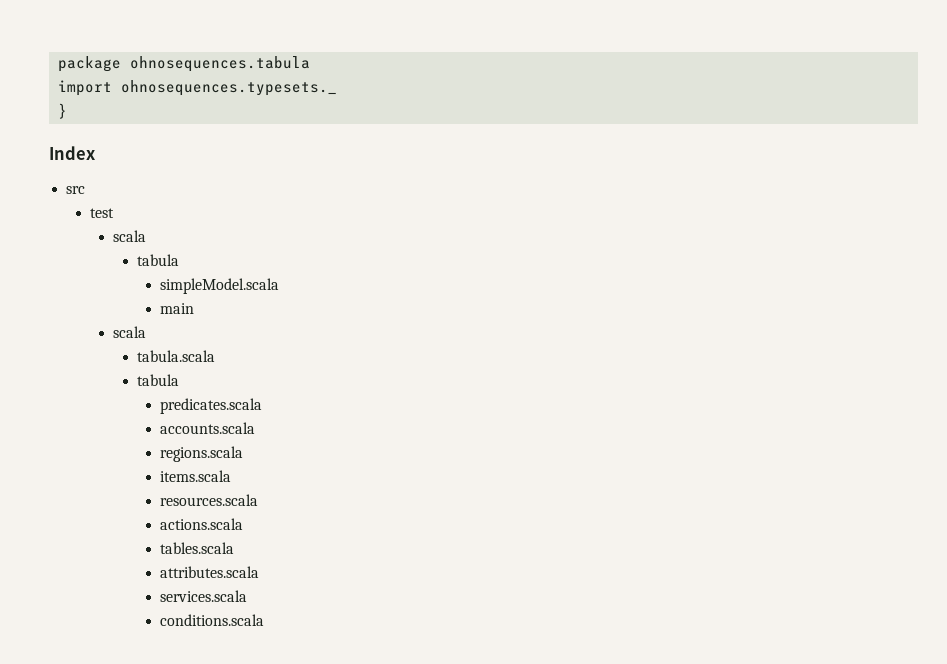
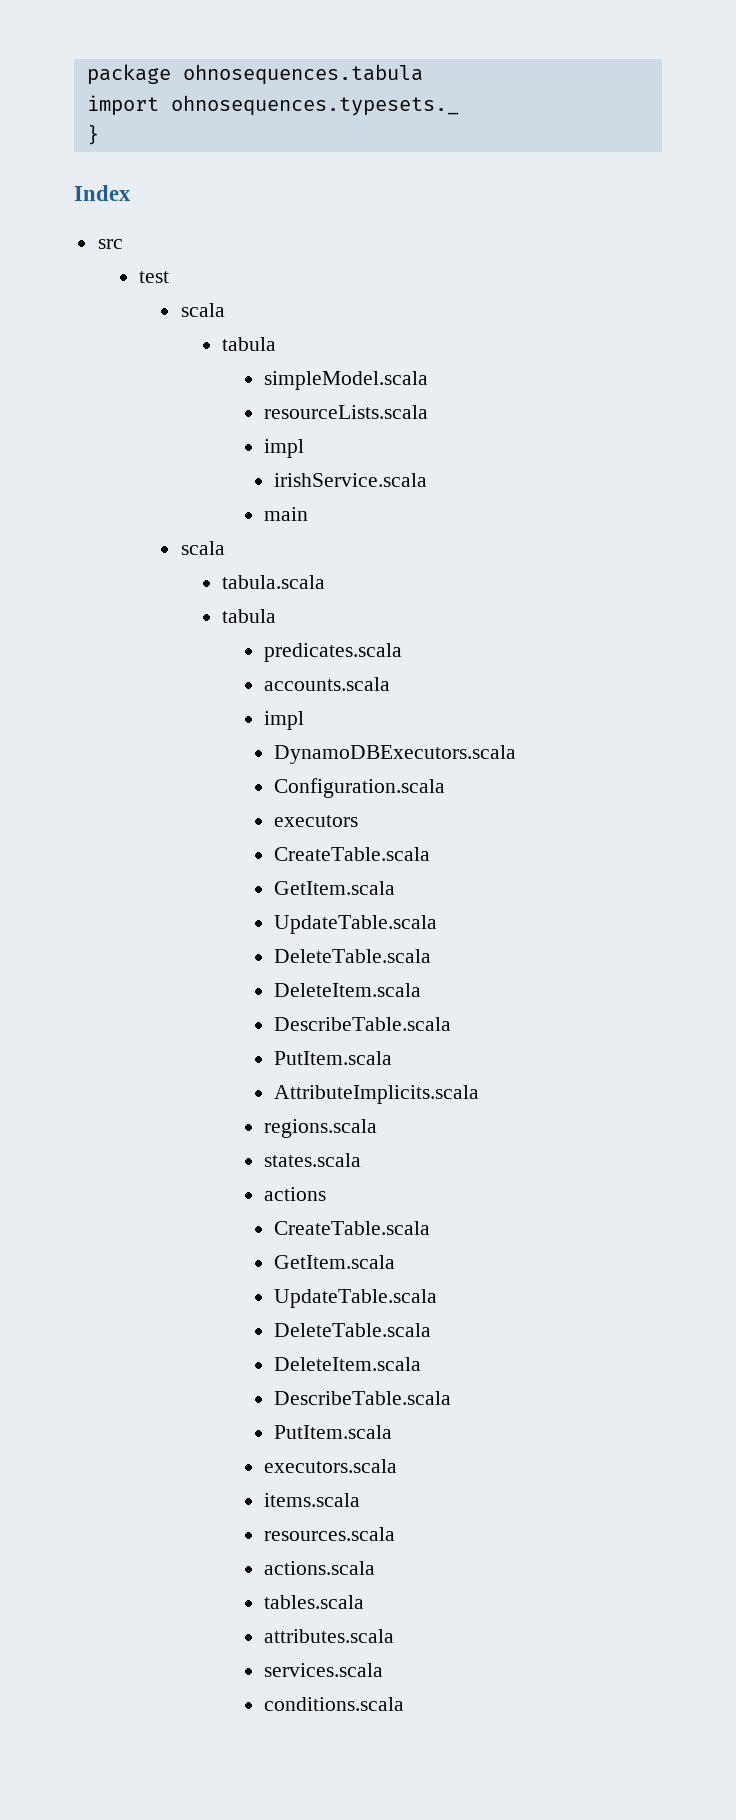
+ resourceLists.scala
+ impl
+ irishService.scala
  accounts.scala
+ impl
+ DynamoDBExecutors.scala
+ Configuration.scala
+ executors
+ CreateTable.scala
+ GetItem.scala
+ UpdateTable.scala
+ DeleteTable.scala
+ DeleteItem.scala
+ DescribeTable.scala
+ PutItem.scala
+ AttributeImplicits.scala
  regions.scala
+ states.scala
+ actions
+ CreateTable.scala
+ GetItem.scala
+ UpdateTable.scala
+ DeleteTable.scala
+ DeleteItem.scala
+ DescribeTable.scala
+ PutItem.scala
+ executors.scala

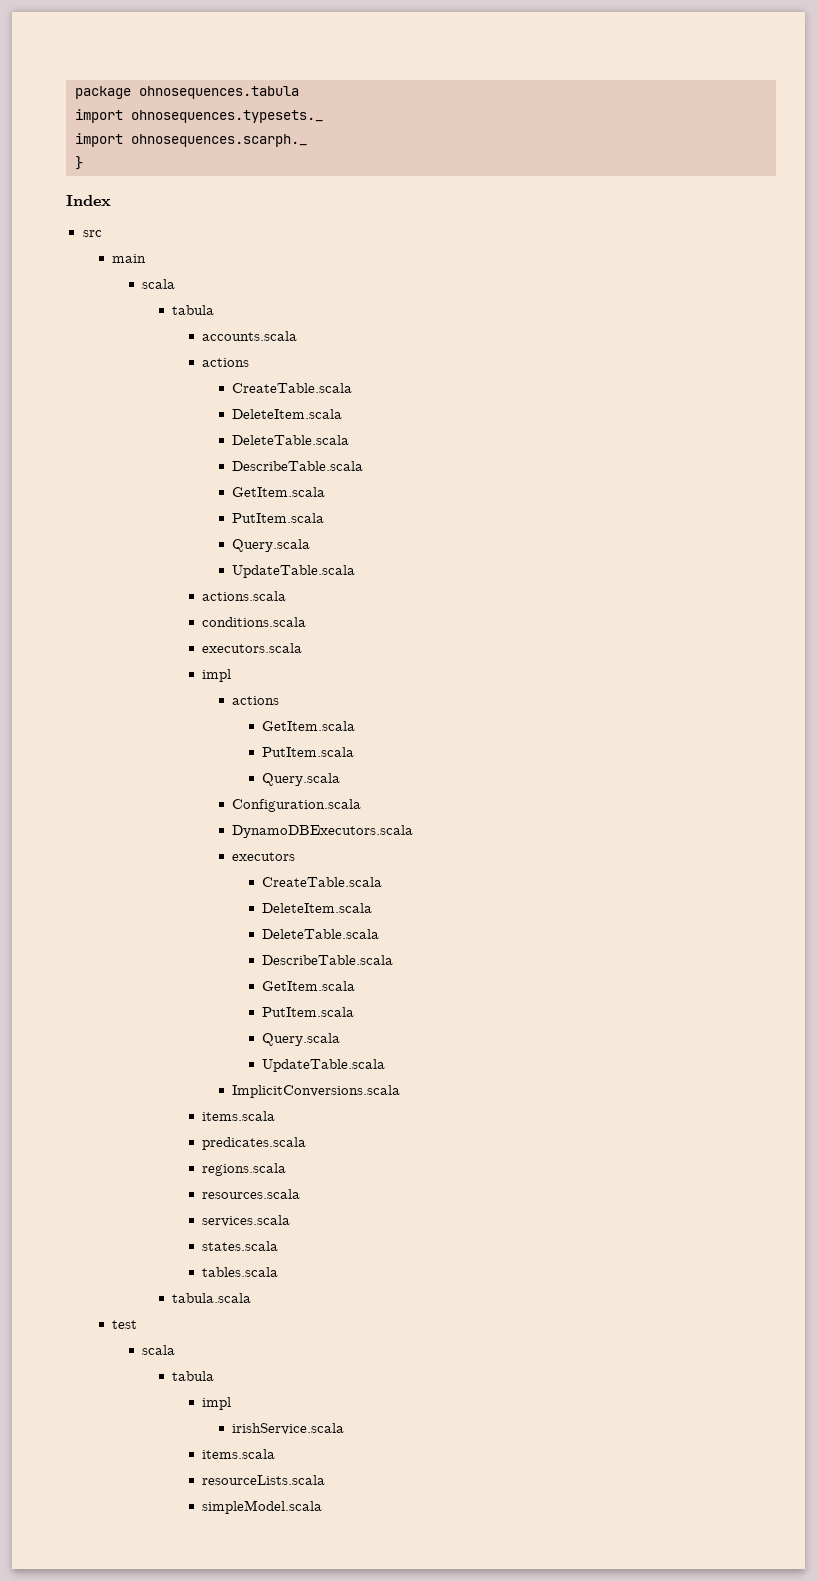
+ import ohnosequences.scarph._
+ main
+ scala
+ tabula
+ accounts.scala
+ actions
+ CreateTable.scala
+ DeleteItem.scala
+ DeleteTable.scala
+ DescribeTable.scala
+ GetItem.scala
+ PutItem.scala
+ Query.scala
+ UpdateTable.scala
+ actions.scala
+ conditions.scala
+ executors.scala
+ impl
+ actions
+ GetItem.scala
+ PutItem.scala
+ Query.scala
+ Configuration.scala
+ DynamoDBExecutors.scala
+ executors
+ CreateTable.scala
+ DeleteItem.scala
+ DeleteTable.scala
+ DescribeTable.scala
+ GetItem.scala
+ PutItem.scala
+ Query.scala
+ UpdateTable.scala
+ ImplicitConversions.scala
+ items.scala
+ predicates.scala
+ regions.scala
+ resources.scala
+ services.scala
+ states.scala
+ tables.scala
+ tabula.scala
- simpleModel.scala
- resourceLists.scala
  irishService.scala
- main
- scala
- tabula.scala
- tabula
- predicates.scala
- accounts.scala
- impl
- DynamoDBExecutors.scala
- Configuration.scala
- executors
- CreateTable.scala
- GetItem.scala
- UpdateTable.scala
- DeleteTable.scala
- DeleteItem.scala
- DescribeTable.scala
- PutItem.scala
- AttributeImplicits.scala
- regions.scala
- states.scala
- actions
- CreateTable.scala
- GetItem.scala
- UpdateTable.scala
- DeleteTable.scala
- DeleteItem.scala
- DescribeTable.scala
- PutItem.scala
- executors.scala
  items.scala
- resources.scala
- actions.scala
- tables.scala
- attributes.scala
- services.scala
- conditions.scala
+ resourceLists.scala
+ simpleModel.scala

